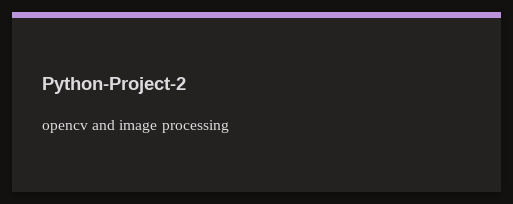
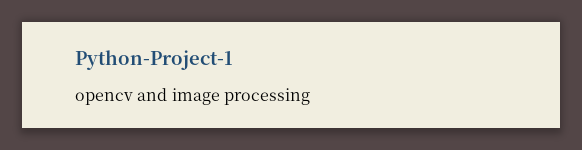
- Python-Project-2
+ Python-Project-1

